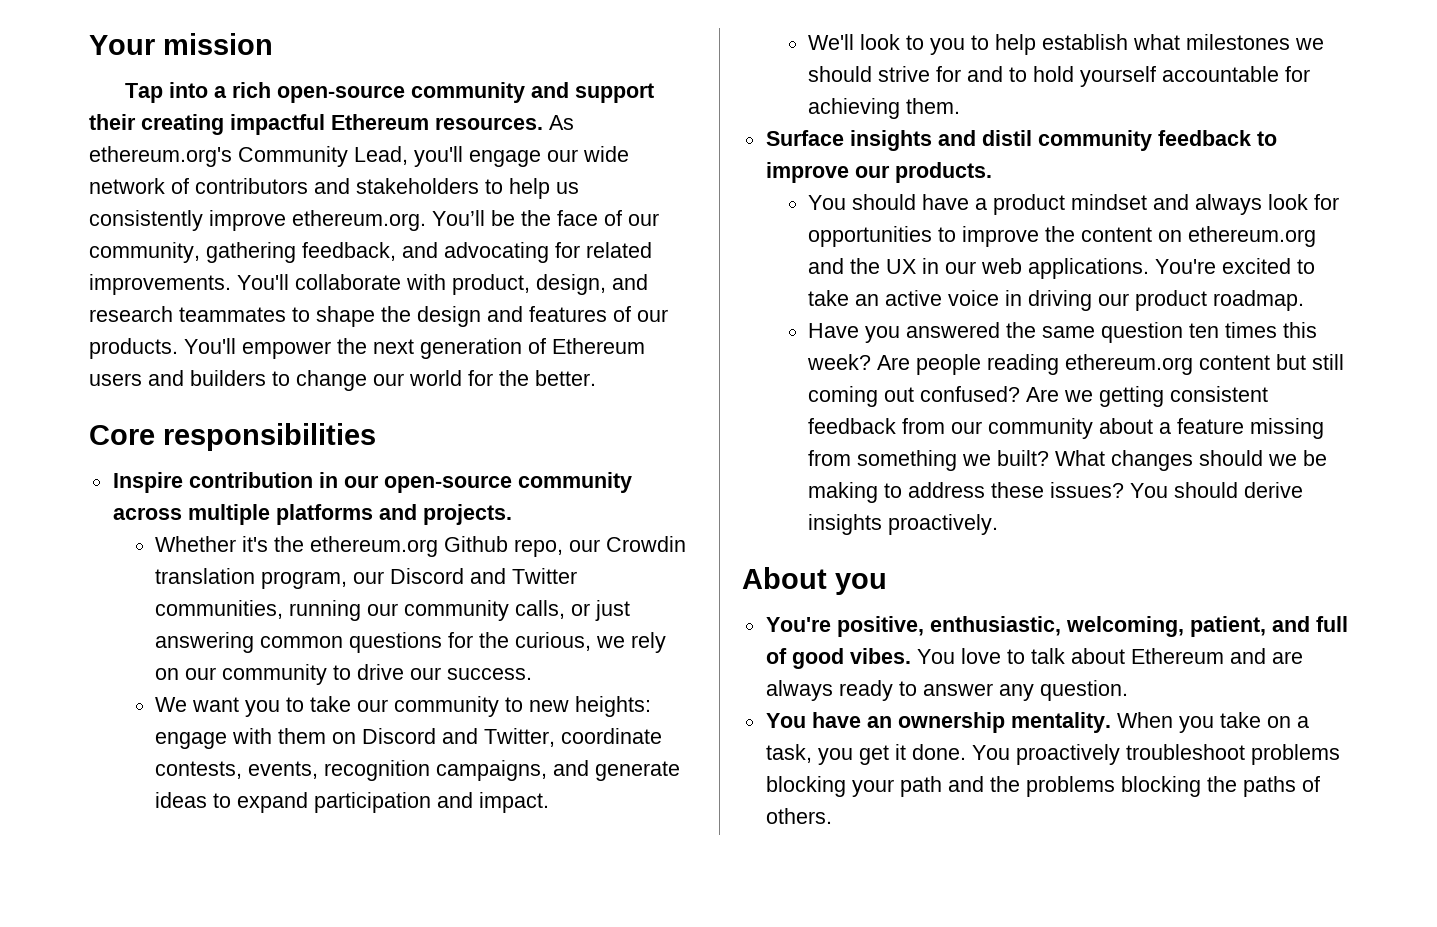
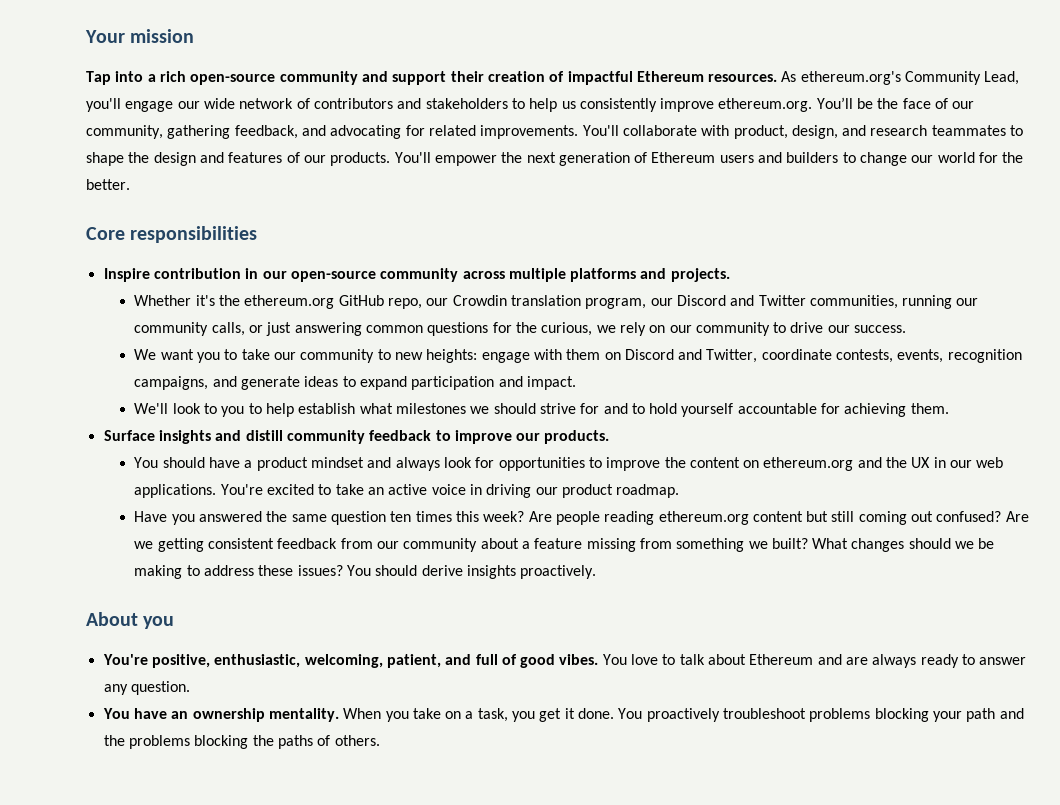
- Tap into a rich open-source community and support their creating impactful Ethereum resources.
+ Tap into a rich open-source community and support their creation of impactful Ethereum resources.
- Whether it's the ethereum.org Github repo, our Crowdin translation program, our Discord and Twitter communities, running our community calls, or just answering common questions for the curious, we rely on our community to drive our success.
+ Whether it's the ethereum.org GitHub repo, our Crowdin translation program, our Discord and Twitter communities, running our community calls, or just answering common questions for the curious, we rely on our community to drive our success.
- Surface insights and distil community feedback to improve our products.
+ Surface insights and distill community feedback to improve our products.

